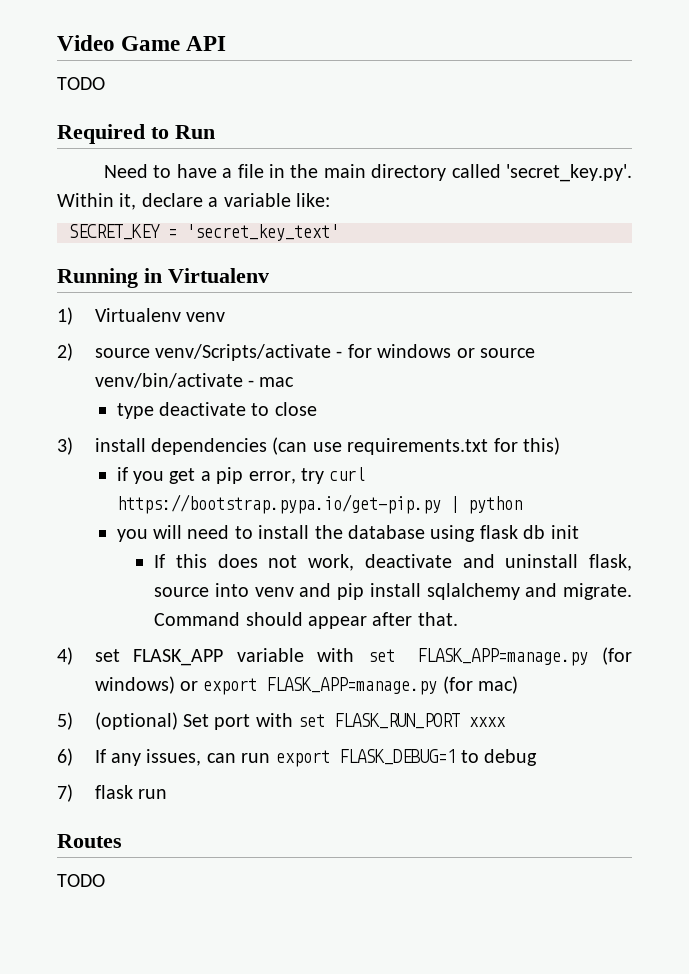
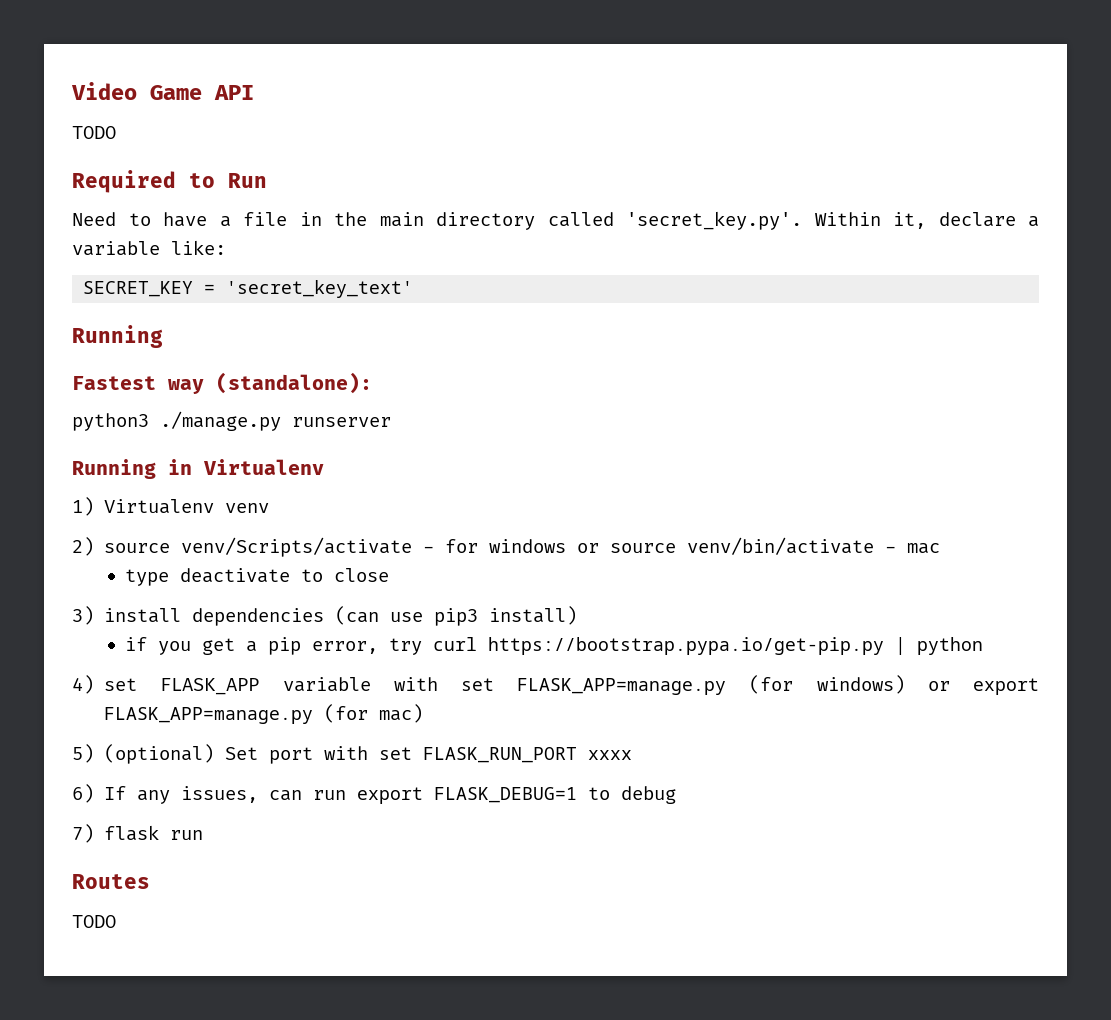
  SECRET_KEY = 'secret_key_text'
+ Running
+ Fastest way (standalone):
+ python3 ./manage.py runserver
- 3) install dependencies (can use requirements.txt for this)
+ 3) install dependencies (can use pip3 install)
- you will need to install the database using flask db init
- If this does not work, deactivate and uninstall flask, source into venv and pip install sqlalchemy and migrate. Command should appear after that.

